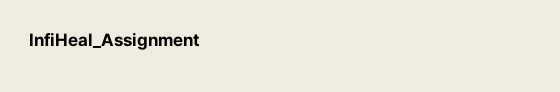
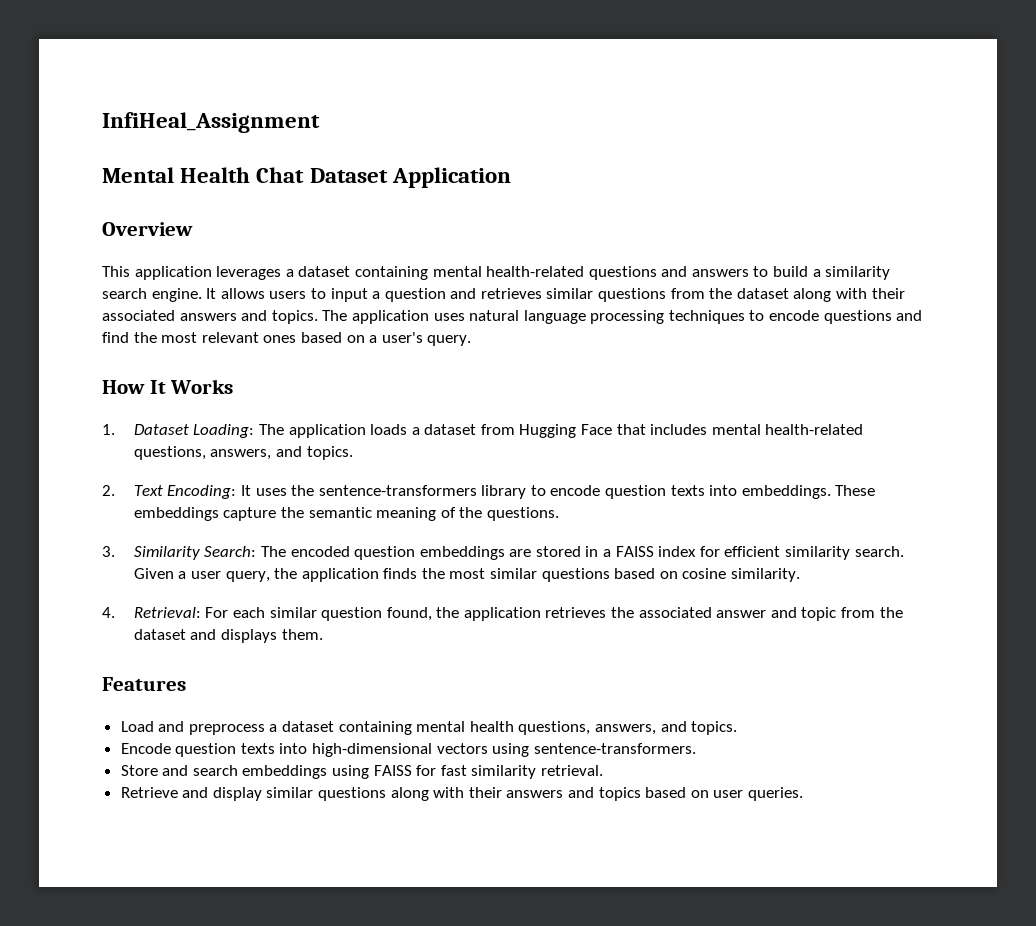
+ Mental Health Chat Dataset Application
+ Overview
+ This application leverages a dataset containing mental health-related questions and answers to build a similarity search engine. It allows users to input a question and retrieves similar questions from the dataset along with their associated answers and topics. The application uses natural language processing techniques to encode questions and find the most relevant ones based on a user's query.
+ How It Works
+ 1. Dataset Loading: The application loads a dataset from Hugging Face that includes mental health-related questions, answers, and topics.
+ 2. Text Encoding: It uses the sentence-transformers library to encode question texts into embeddings. These embeddings capture the semantic meaning of the questions.
+ 3. Similarity Search: The encoded question embeddings are stored in a FAISS index for efficient similarity search. Given a user query, the application finds the most similar questions based on cosine similarity.
+ 4. Retrieval: For each similar question found, the application retrieves the associated answer and topic from the dataset and displays them.
+ Features
+ Load and preprocess a dataset containing mental health questions, answers, and topics.
+ Encode question texts into high-dimensional vectors using sentence-transformers.
+ Store and search embeddings using FAISS for fast similarity retrieval.
+ Retrieve and display similar questions along with their answers and topics based on user queries.

